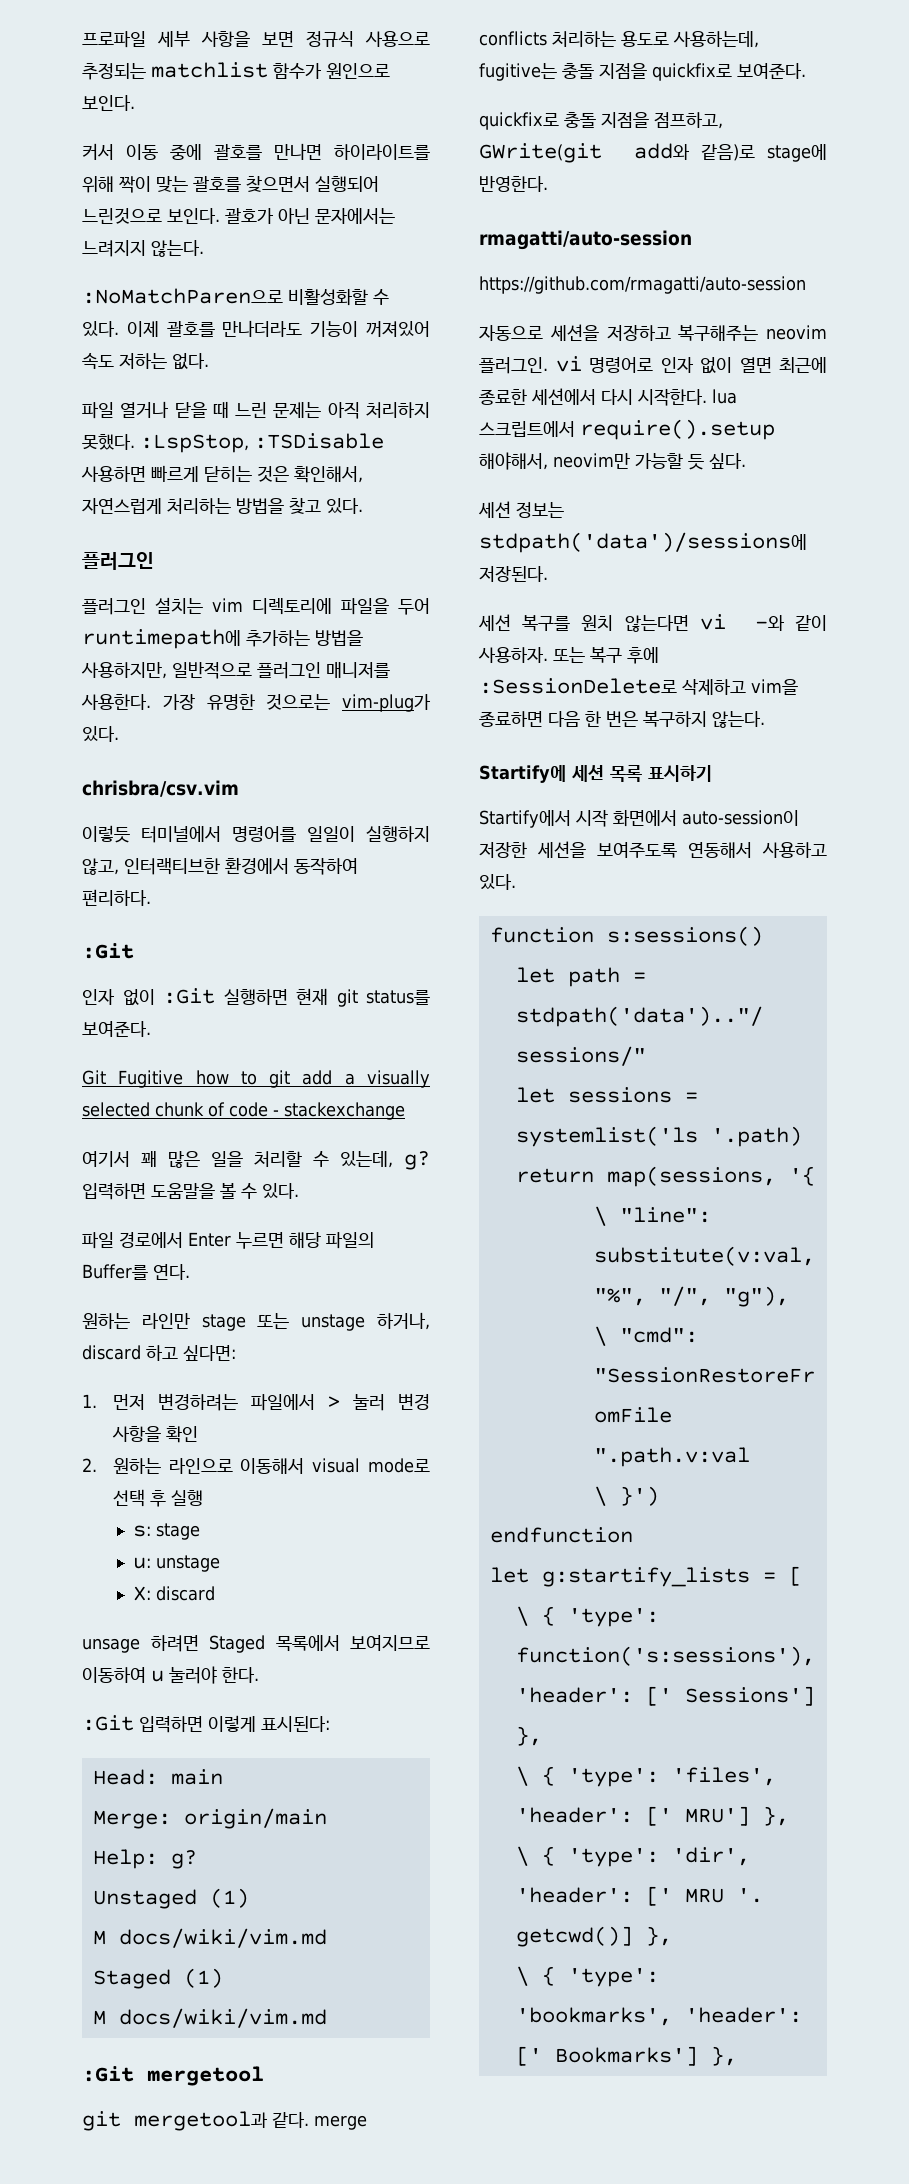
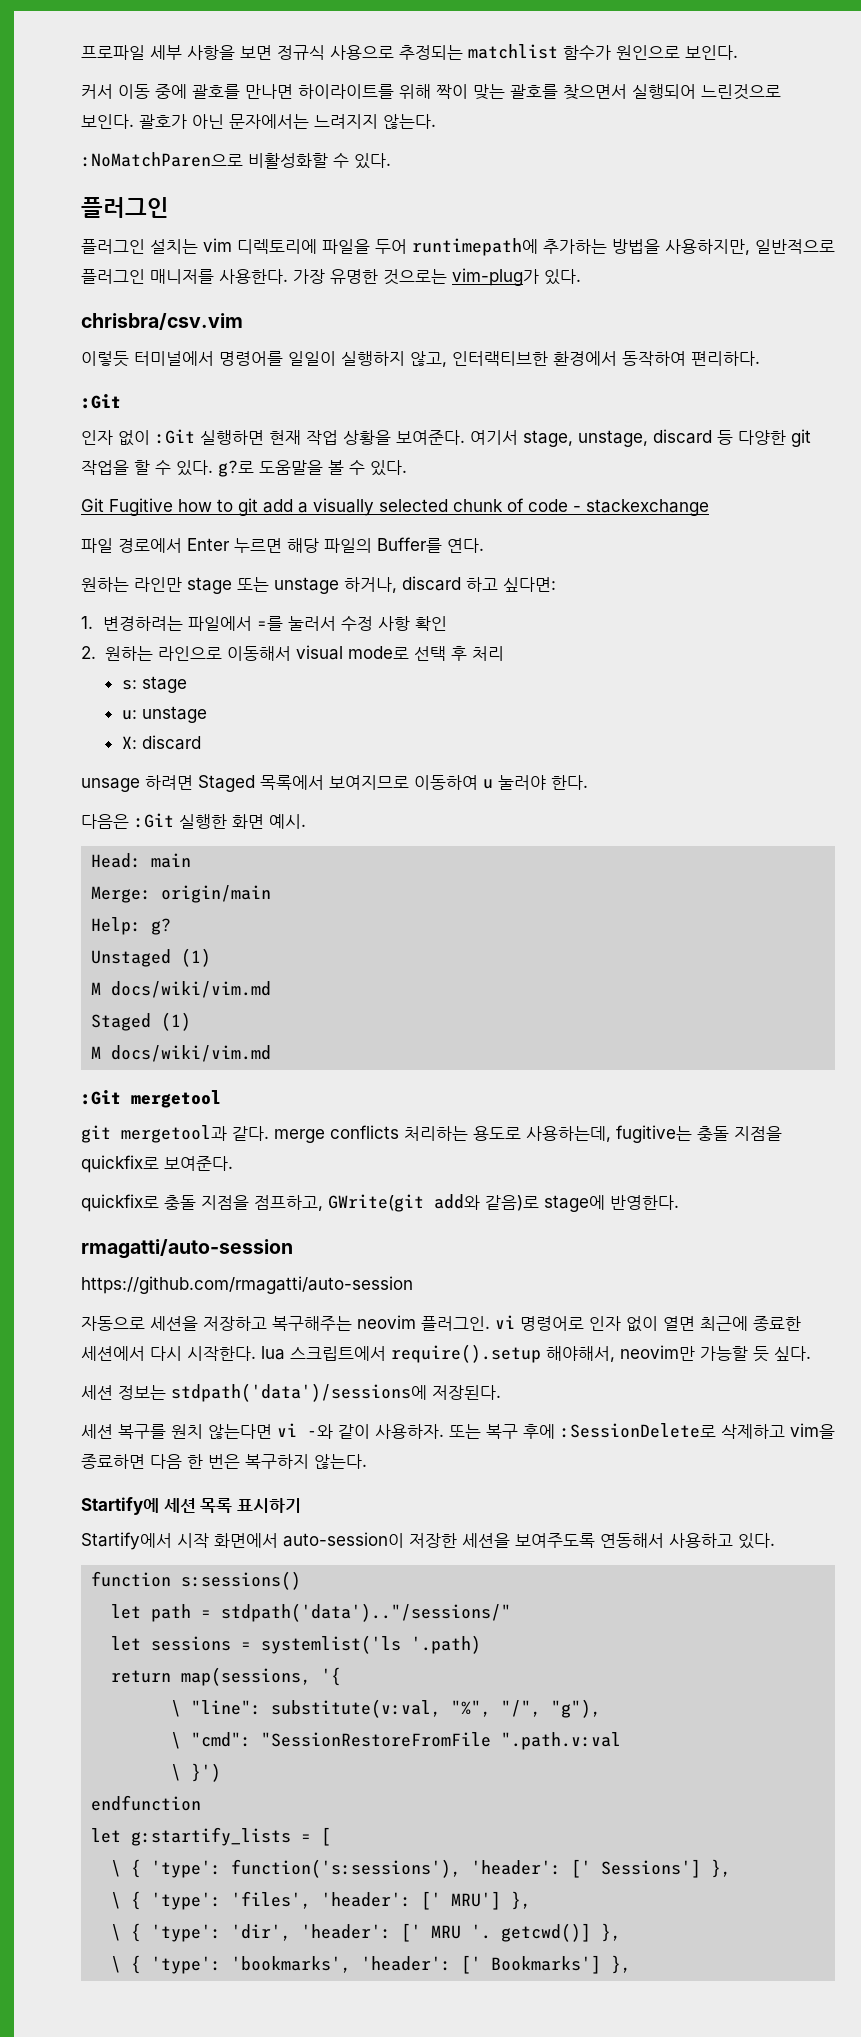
- 이제 괄호를 만나더라도 기능이 꺼져있어 속도 저하는 없다.
- 파일 열거나 닫을 때 느린 문제는 아직 처리하지 못했다. :LspStop, :TSDisable 사용하면 빠르게 닫히는 것은 확인해서, 자연스럽게 처리하는 방법을 찾고 있다.
- 인자 없이 :Git 실행하면 현재 git status를 보여준다.
+ 인자 없이 :Git 실행하면 현재 작업 상황을 보여준다. 여기서 stage, unstage, discard 등 다양한 git 작업을 할 수 있다. g?로 도움말을 볼 수 있다.
- 여기서 꽤 많은 일을 처리할 수 있는데, g? 입력하면 도움말을 볼 수 있다.
- 1. 먼저 변경하려는 파일에서 > 눌러 변경 사항을 확인
+ 1. 변경하려는 파일에서 =를 눌러서 수정 사항 확인
- 2. 원하는 라인으로 이동해서 visual mode로 선택 후 실행
+ 2. 원하는 라인으로 이동해서 visual mode로 선택 후 처리
- :Git 입력하면 이렇게 표시된다:
+ 다음은 :Git 실행한 화면 예시.

